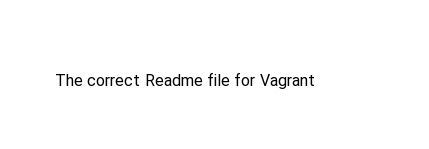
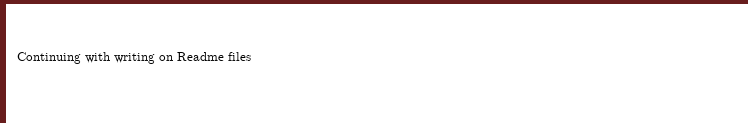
- The correct Readme file for Vagrant
+ Continuing with writing on Readme files

